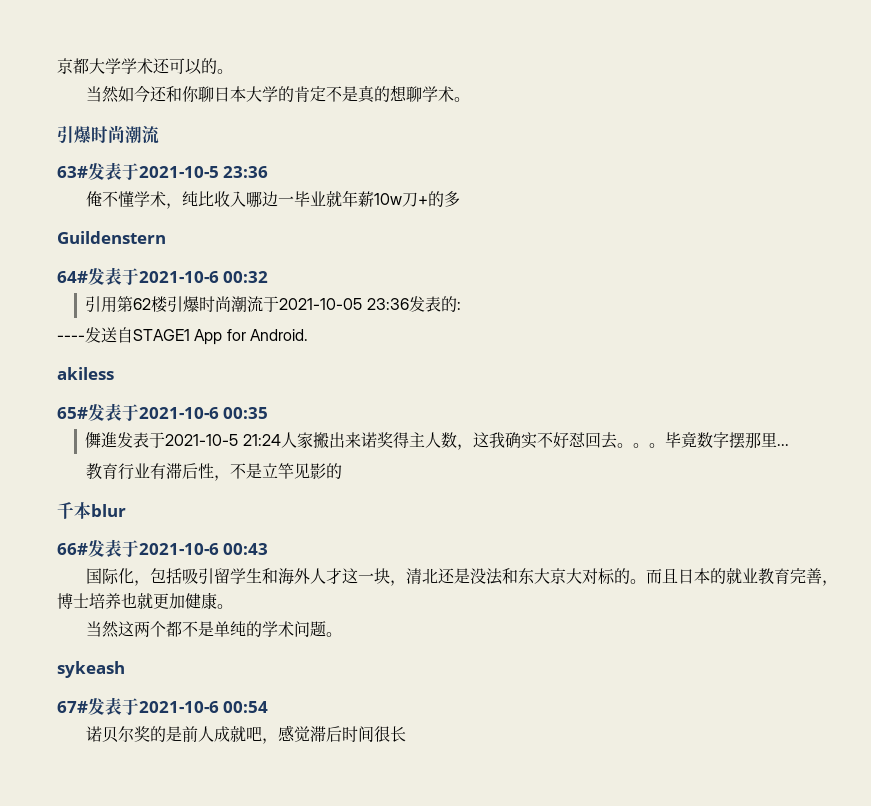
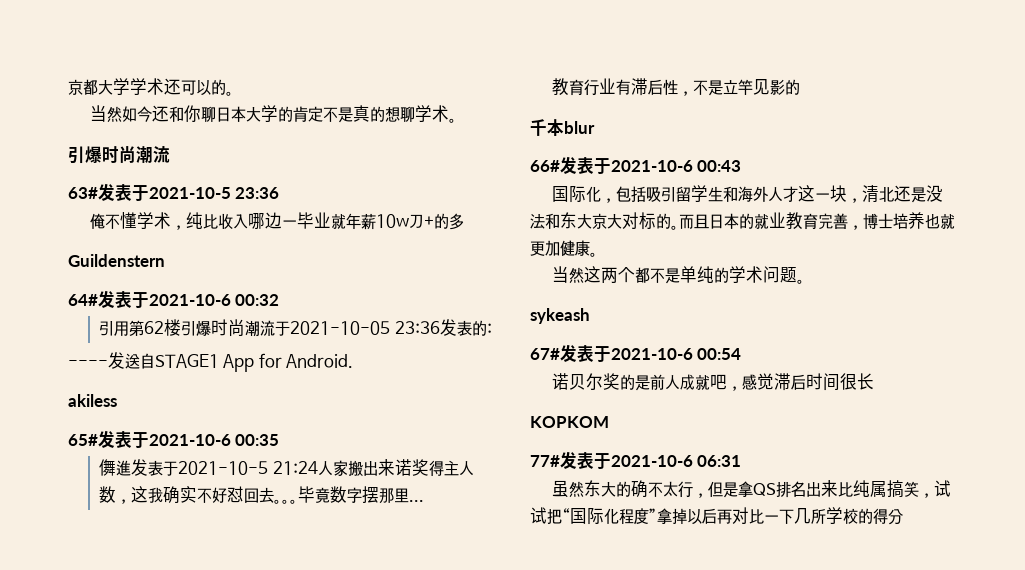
+ KOPKOM
+ 77#发表于2021-10-6 06:31
+ 虽然东大的确不太行，但是拿QS排名出来比纯属搞笑，试试把“国际化程度”拿掉以后再对比一下几所学校的得分

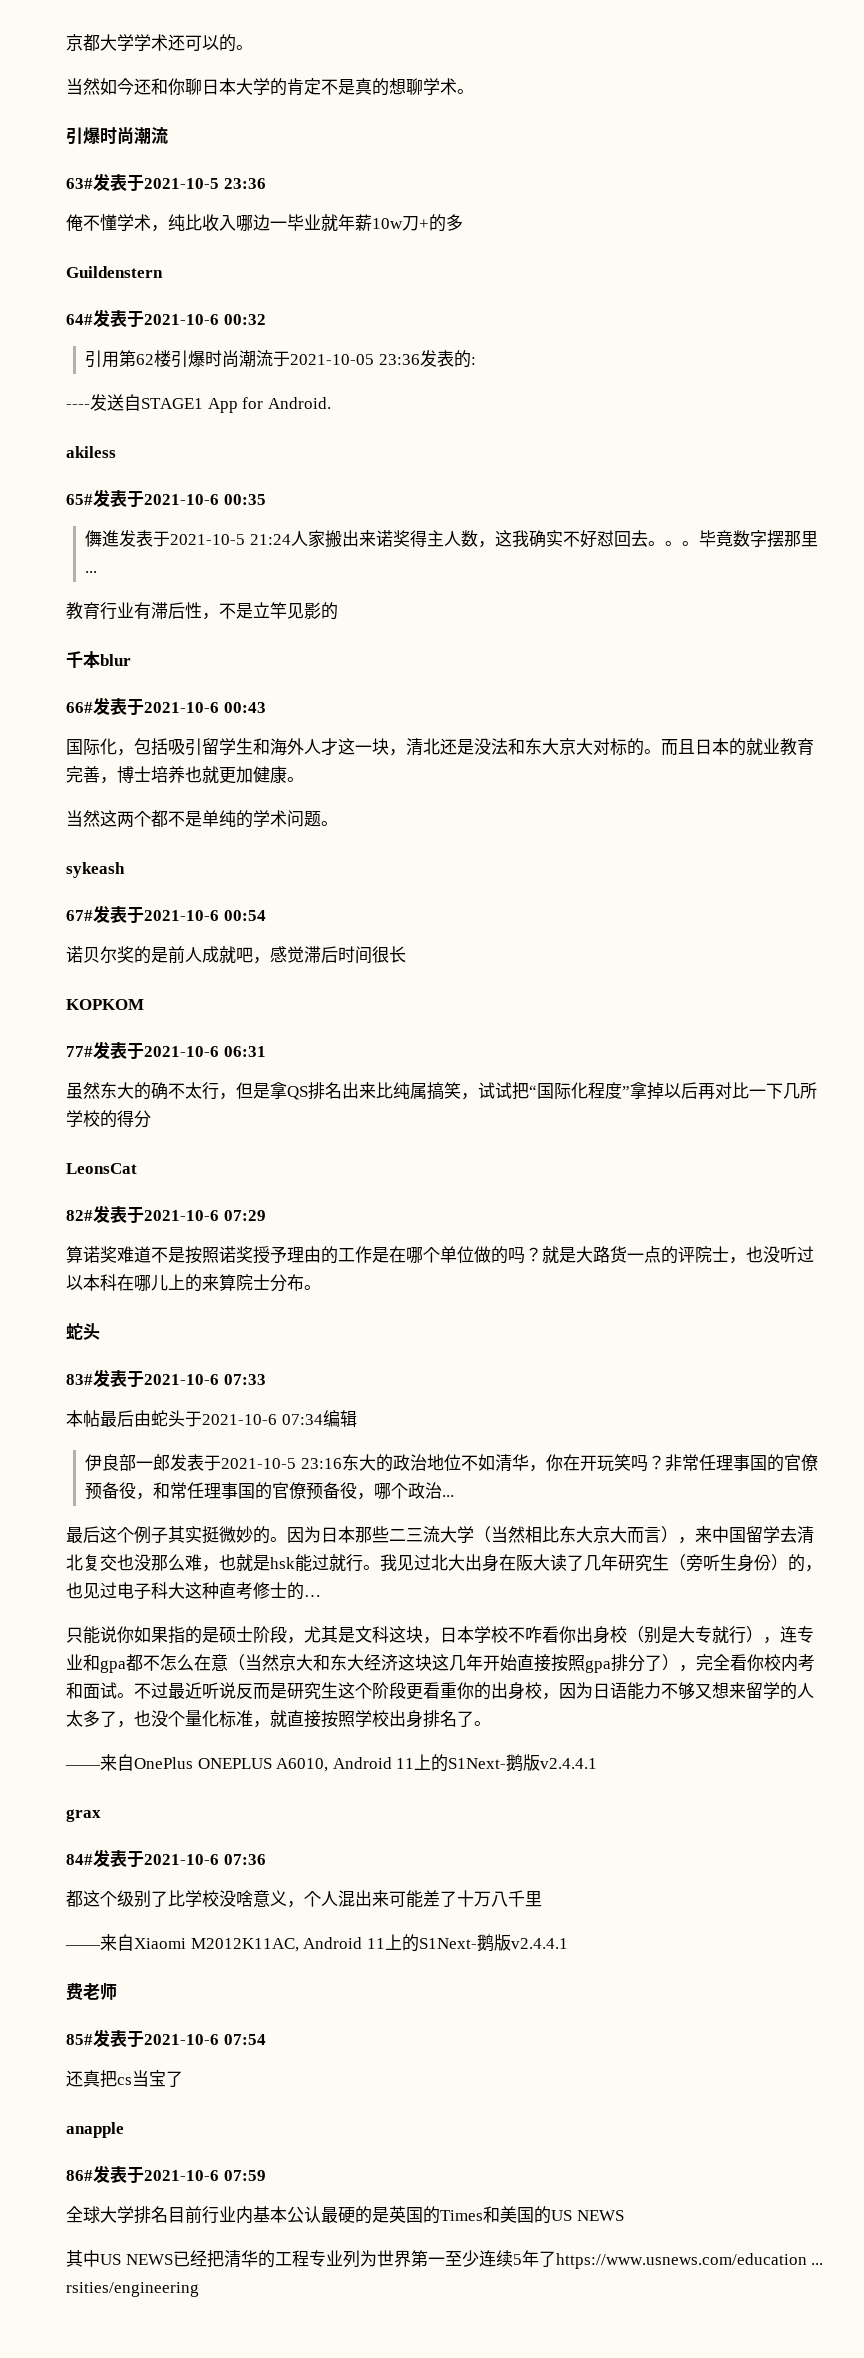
+ LeonsCat
+ 82#发表于2021-10-6 07:29
+ 算诺奖难道不是按照诺奖授予理由的工作是在哪个单位做的吗？就是大路货一点的评院士，也没听过以本科在哪儿上的来算院士分布。
+ 蛇头
+ 83#发表于2021-10-6 07:33
+ 本帖最后由蛇头于2021-10-6 07:34编辑
+ 伊良部一郎发表于2021-10-5 23:16东大的政治地位不如清华，你在开玩笑吗？非常任理事国的官僚预备役，和常任理事国的官僚预备役，哪个政治...
+ 最后这个例子其实挺微妙的。因为日本那些二三流大学（当然相比东大京大而言），来中国留学去清北复交也没那么难，也就是hsk能过就行。我见过北大出身在阪大读了几年研究生（旁听生身份）的，也见过电子科大这种直考修士的…
+ 只能说你如果指的是硕士阶段，尤其是文科这块，日本学校不咋看你出身校（别是大专就行），连专业和gpa都不怎么在意（当然京大和东大经济这块这几年开始直接按照gpa排分了），完全看你校内考和面试。不过最近听说反而是研究生这个阶段更看重你的出身校，因为日语能力不够又想来留学的人太多了，也没个量化标准，就直接按照学校出身排名了。
+ ——来自OnePlus ONEPLUS A6010, Android 11上的S1Next-鹅版v2.4.4.1
+ grax
+ 84#发表于2021-10-6 07:36
+ 都这个级别了比学校没啥意义，个人混出来可能差了十万八千里
+ ——来自Xiaomi M2012K11AC, Android 11上的S1Next-鹅版v2.4.4.1
+ 费老师
+ 85#发表于2021-10-6 07:54
+ 还真把cs当宝了
+ anapple
+ 86#发表于2021-10-6 07:59
+ 全球大学排名目前行业内基本公认最硬的是英国的Times和美国的US NEWS
+ 其中US NEWS已经把清华的工程专业列为世界第一至少连续5年了https://www.usnews.com/education ... rsities/engineering

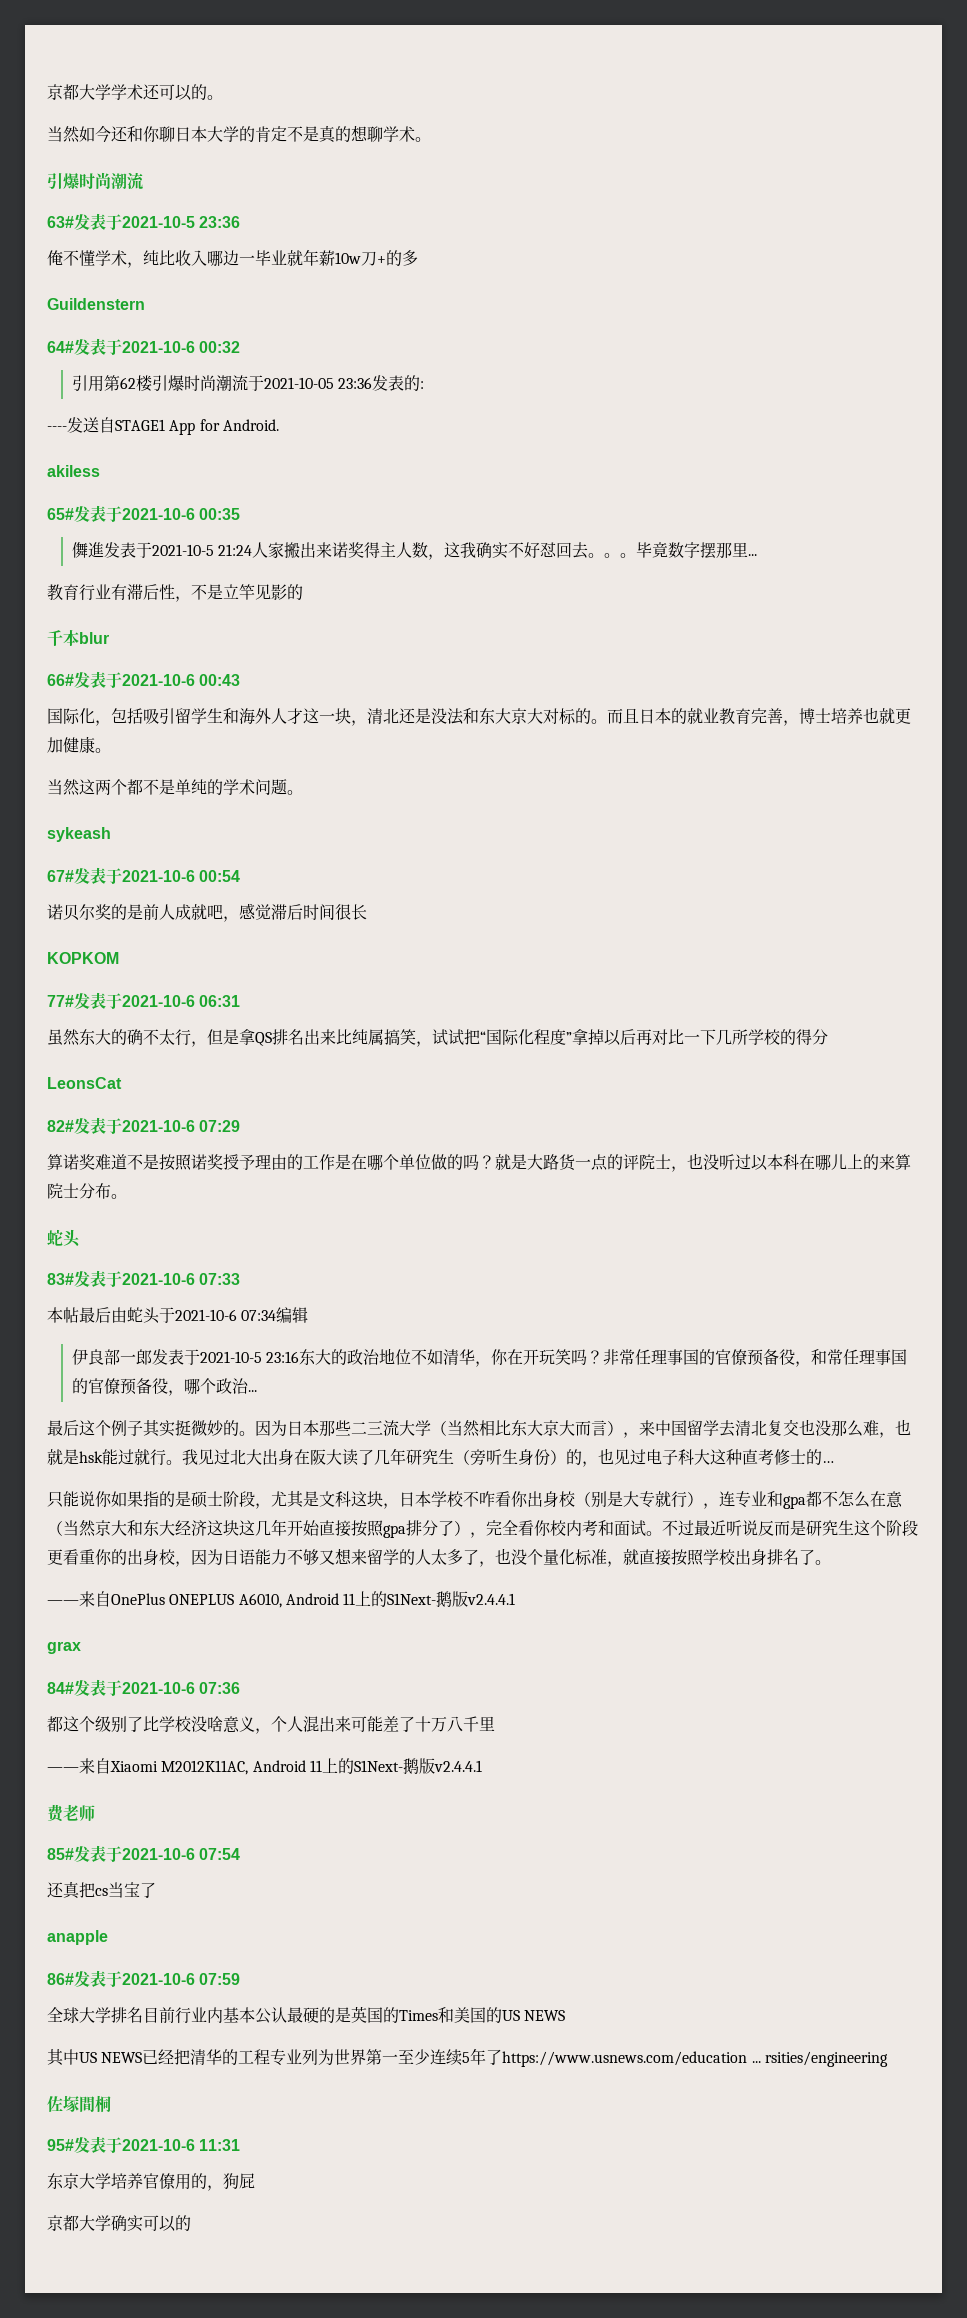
+ 佐塚間桐
+ 95#发表于2021-10-6 11:31
+ 东京大学培养官僚用的，狗屁
+ 京都大学确实可以的

